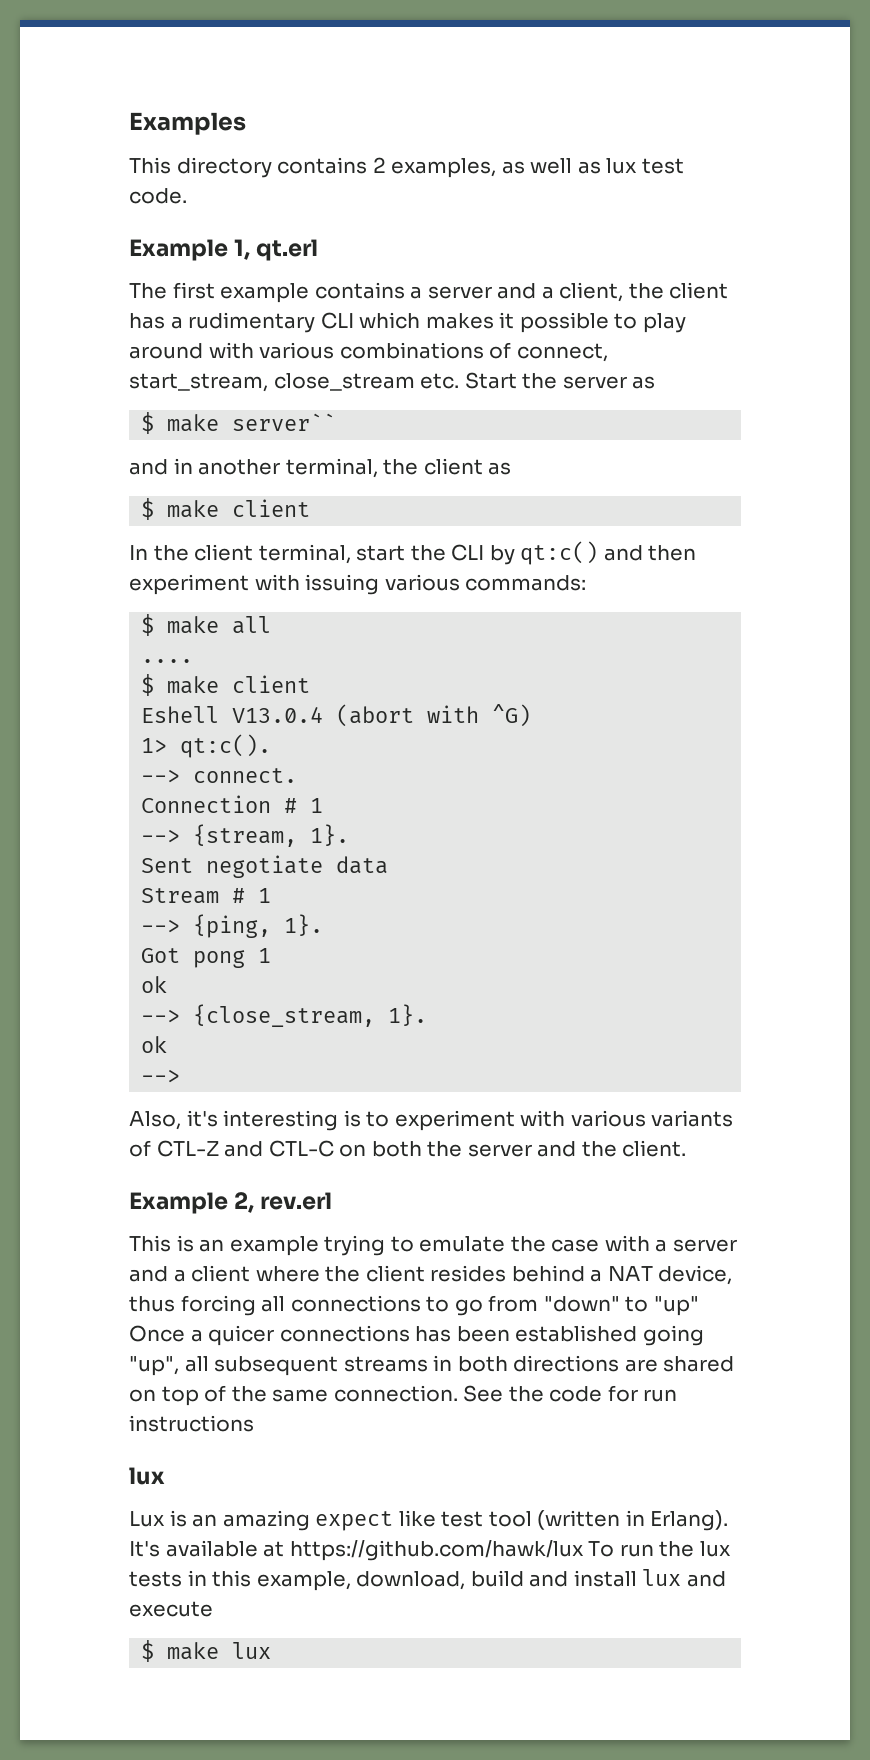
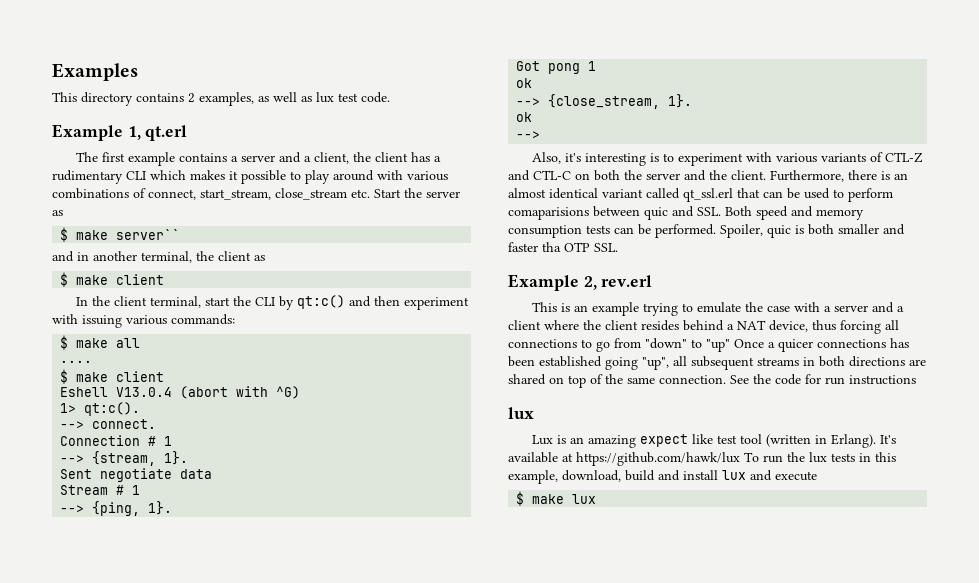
+ Furthermore, there is an almost identical variant called qt_ssl.erl that can be used to perform comaparisions between quic and SSL. Both speed and memory consumption tests can be performed. Spoiler, quic is both smaller and faster tha OTP SSL.

